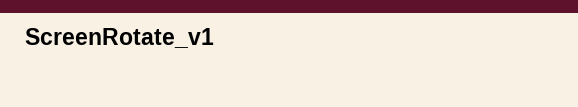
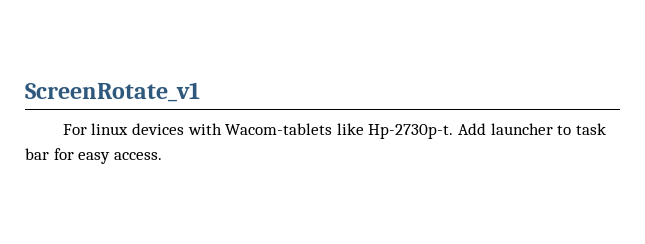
+ For linux devices with Wacom-tablets like Hp-2730p-t. Add launcher to task bar for easy access.

